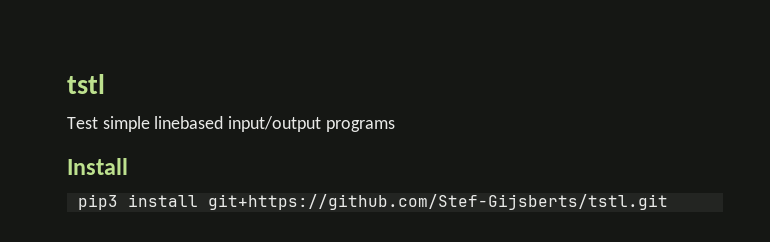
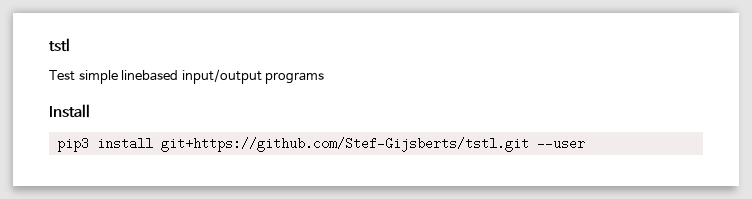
- pip3 install git+https://github.com/Stef-Gijsberts/tstl.git
+ pip3 install git+https://github.com/Stef-Gijsberts/tstl.git --user

